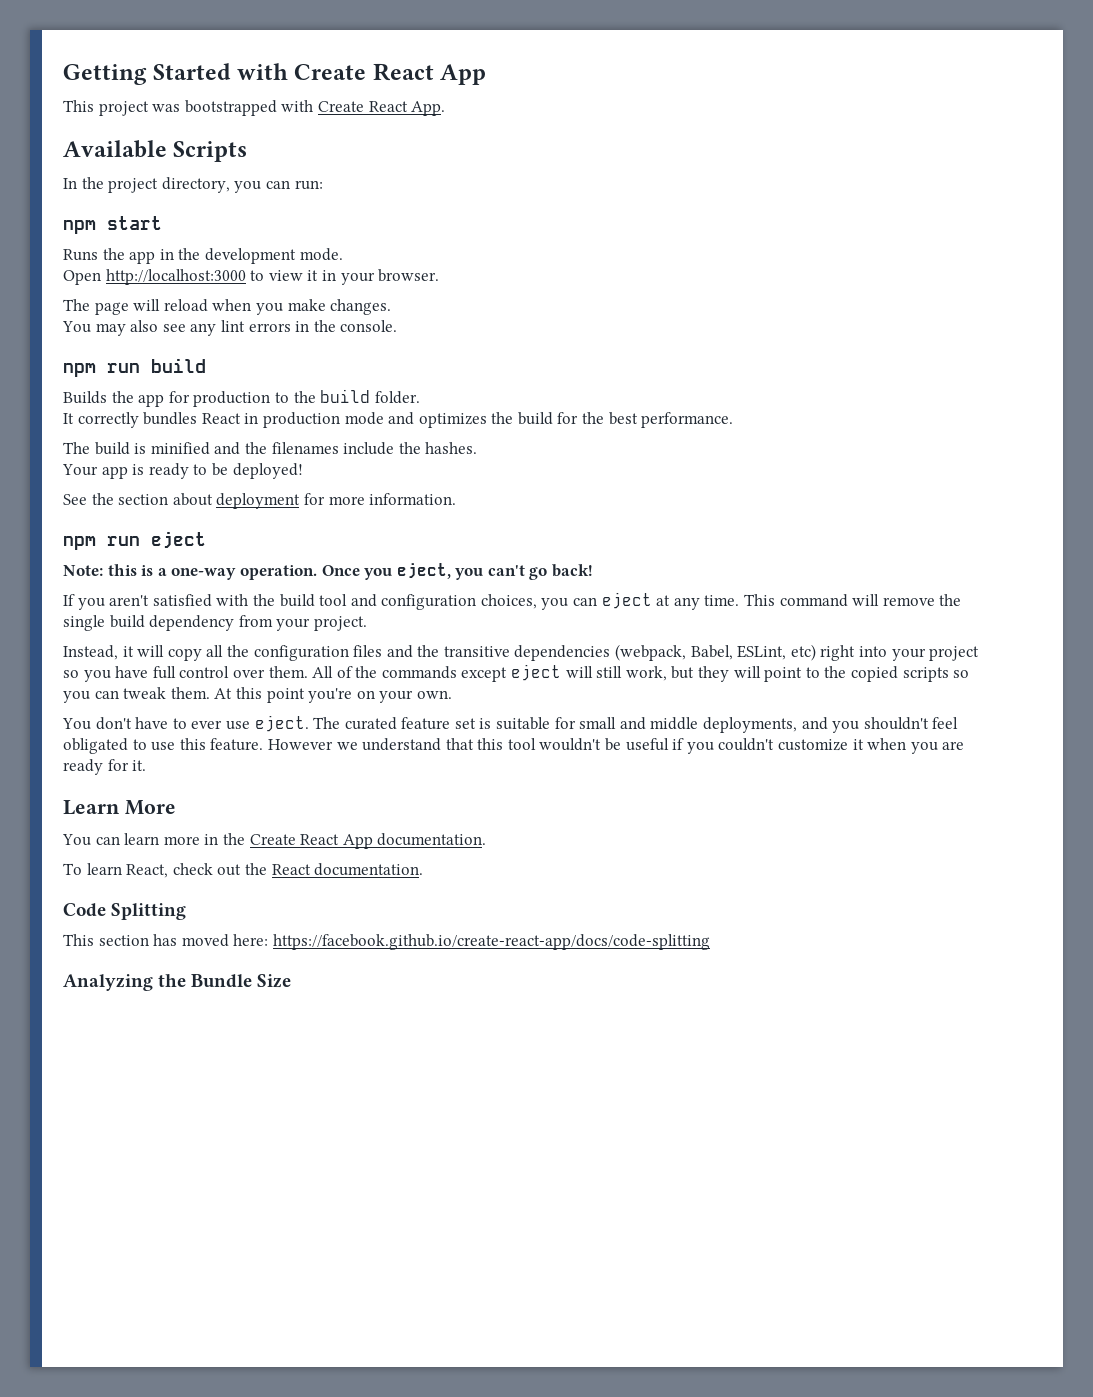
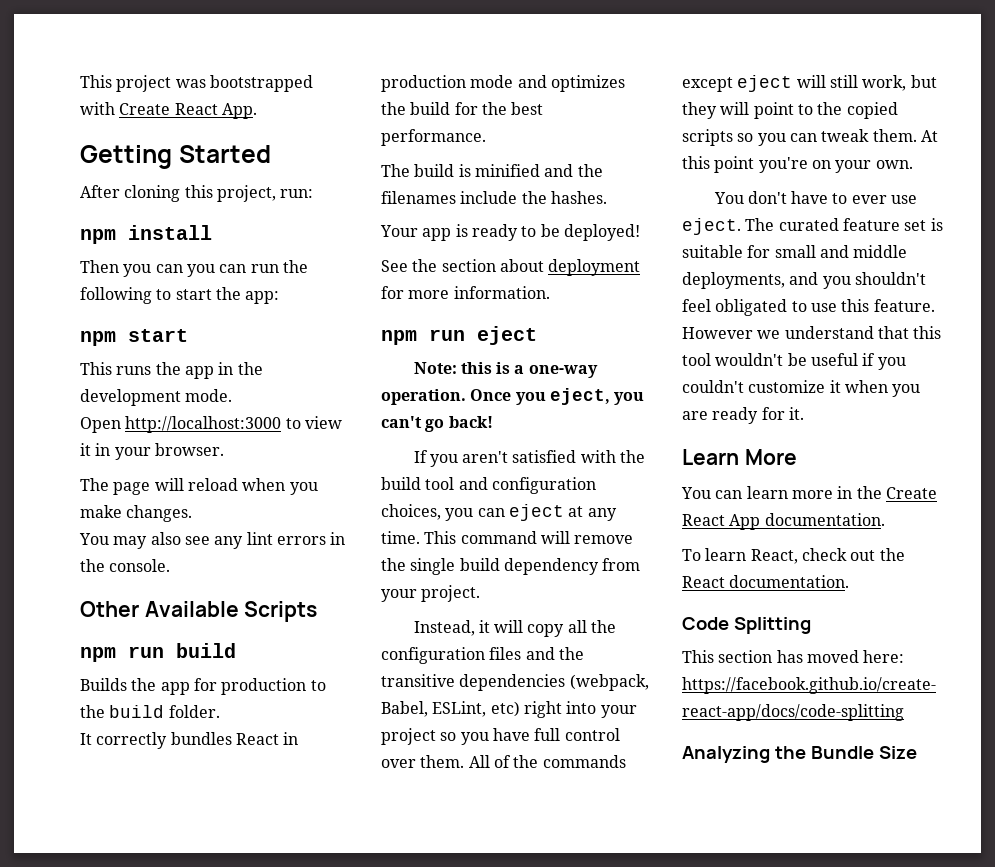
- Getting Started with Create React App
- Available Scripts
- In the project directory, you can run:
+ Getting Started
+ After cloning this project, run:
+ npm install
+ Then you can you can run the following to start the app:
- Runs the app in the development mode.
+ This runs the app in the development mode.
+ Other Available Scripts

